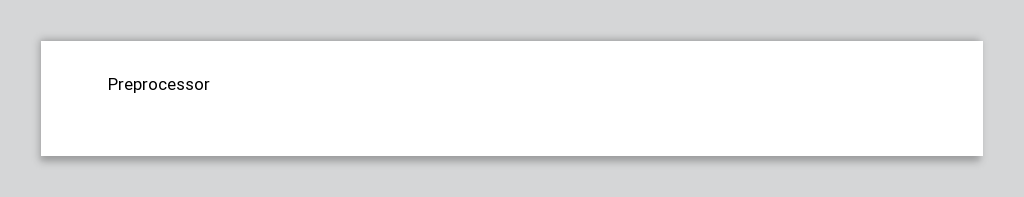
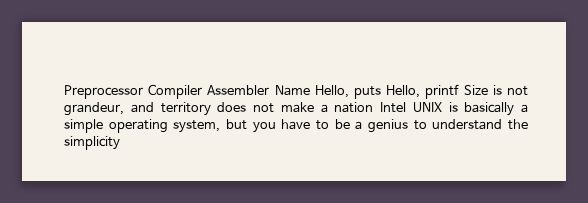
- Preprocessor
+ Preprocessor Compiler Assembler Name Hello, puts Hello, printf Size is not grandeur, and territory does not make a nation Intel UNIX is basically a simple operating system, but you have to be a genius to understand the simplicity

